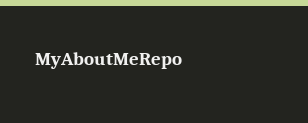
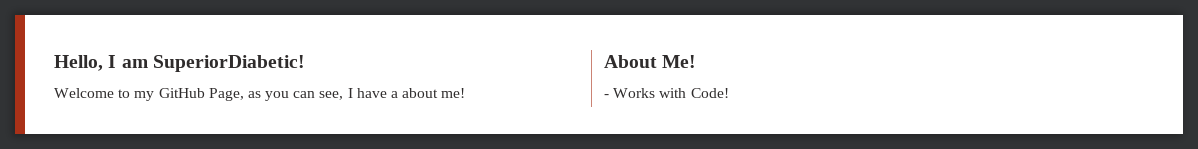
- MyAboutMeRepo
+ Hello, I am SuperiorDiabetic!
+ Welcome to my GitHub Page, as you can see, I have a about me!
+ About Me!
+ - Works with Code!

